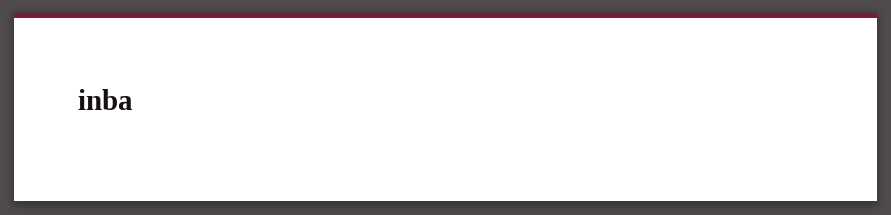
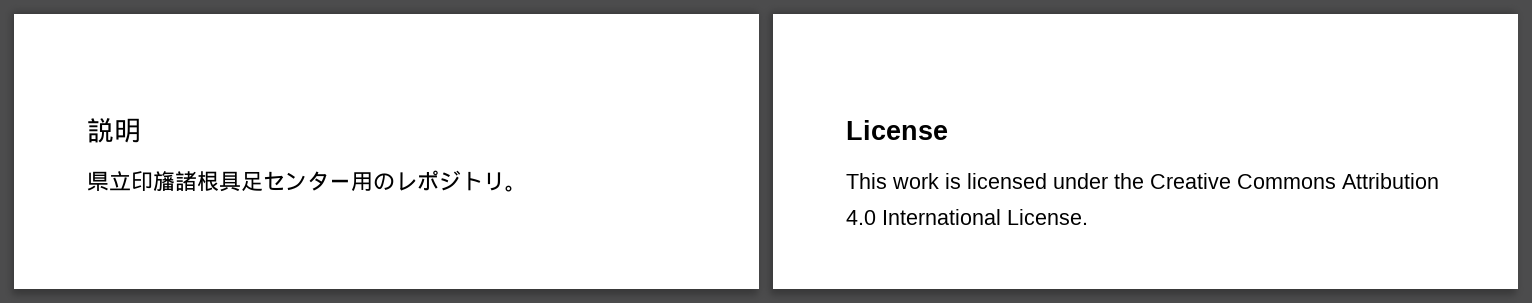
- inba
+ 説明
+ 県立印旛諸根具足センター用のレポジトリ。
+ License
+ This work is licensed under the Creative Commons Attribution 4.0 International License.

